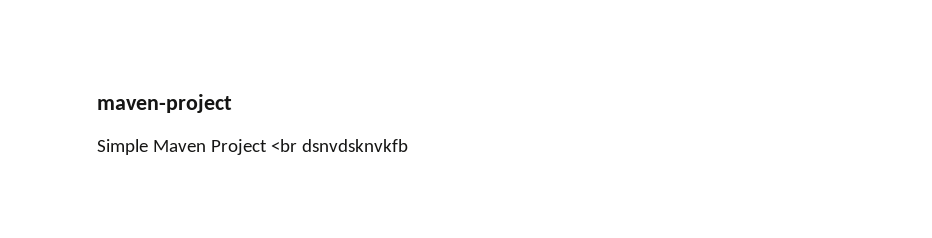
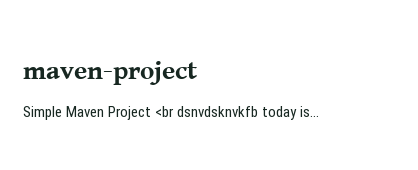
- Simple Maven Project <br dsnvdsknvkfb
+ Simple Maven Project <br dsnvdsknvkfb today is...

